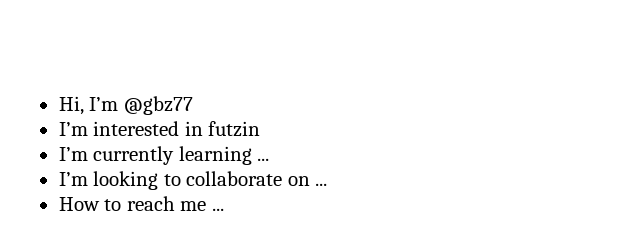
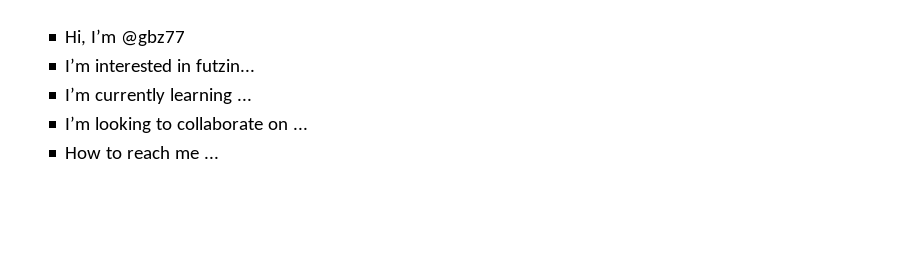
- I’m interested in futzin
+ I’m interested in futzin...

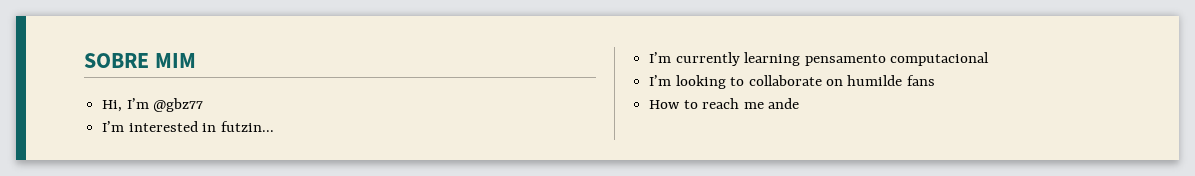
+ SOBRE MIM
- I’m currently learning ...
+ I’m currently learning pensamento computacional
- I’m looking to collaborate on ...
+ I’m looking to collaborate on humilde fans
- How to reach me ...
+ How to reach me ande

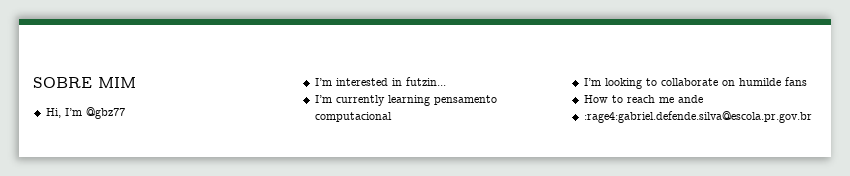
+ :rage4:gabriel.defende.silva@escola.pr.gov.br

